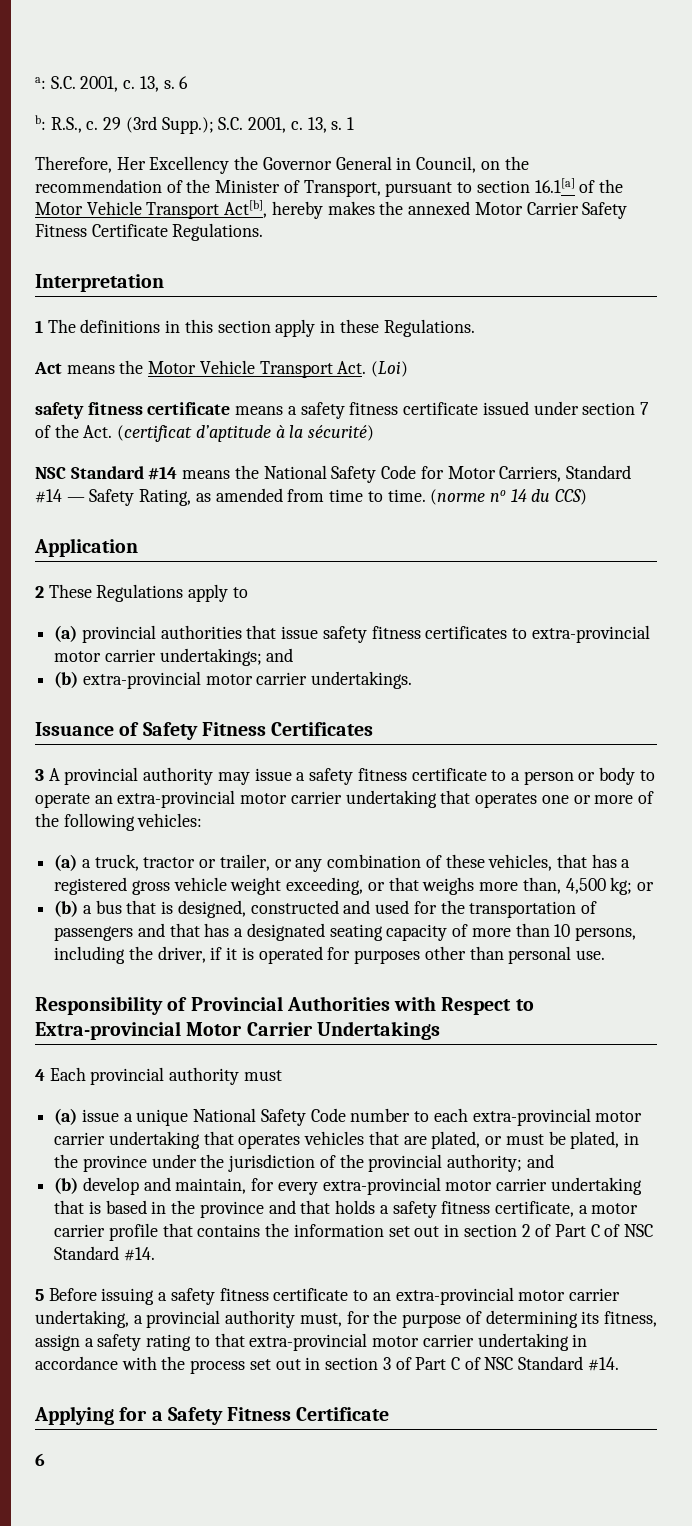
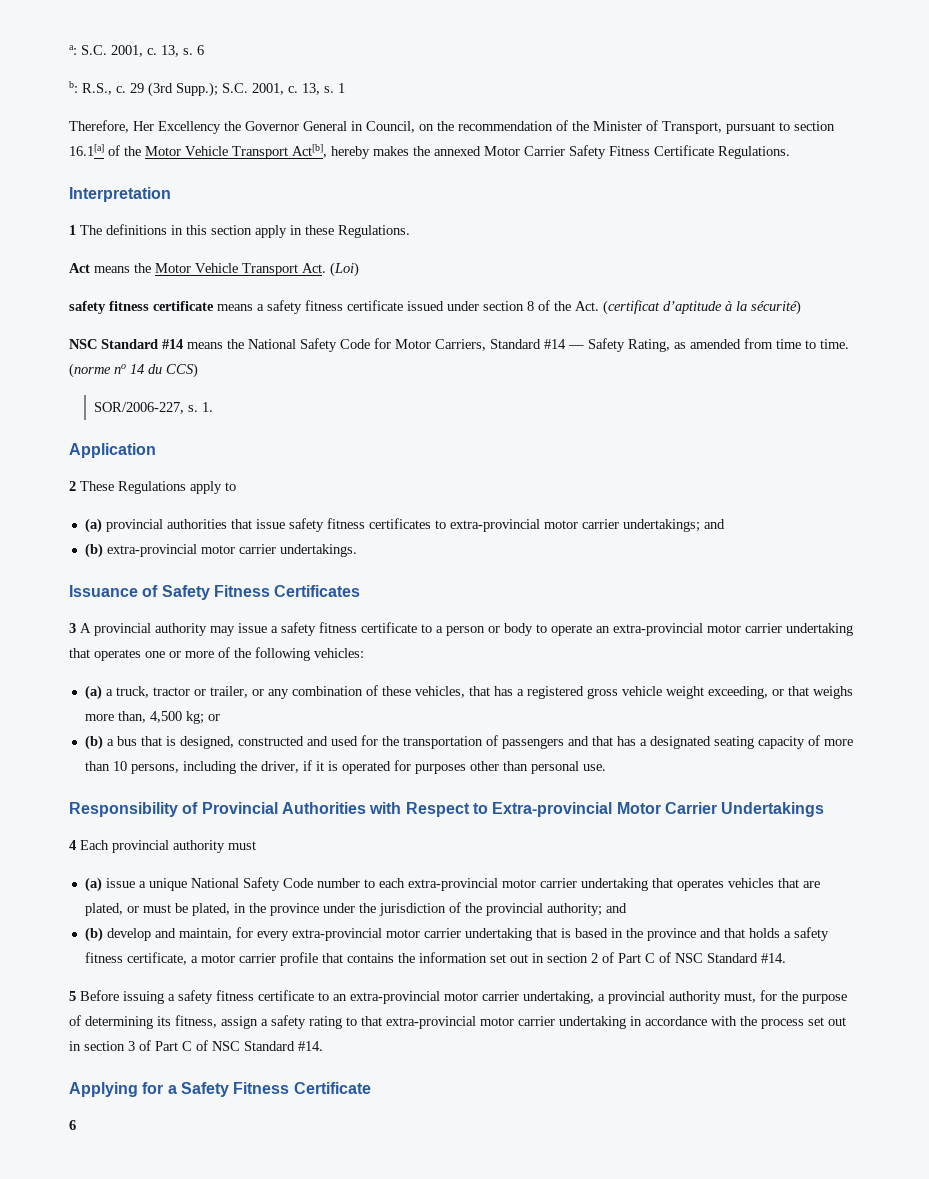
- safety fitness certificate means a safety fitness certificate issued under section 7 of the Act. (certificat d’aptitude à la sécurité)
+ safety fitness certificate means a safety fitness certificate issued under section 8 of the Act. (certificat d’aptitude à la sécurité)
+ SOR/2006-227, s. 1.

